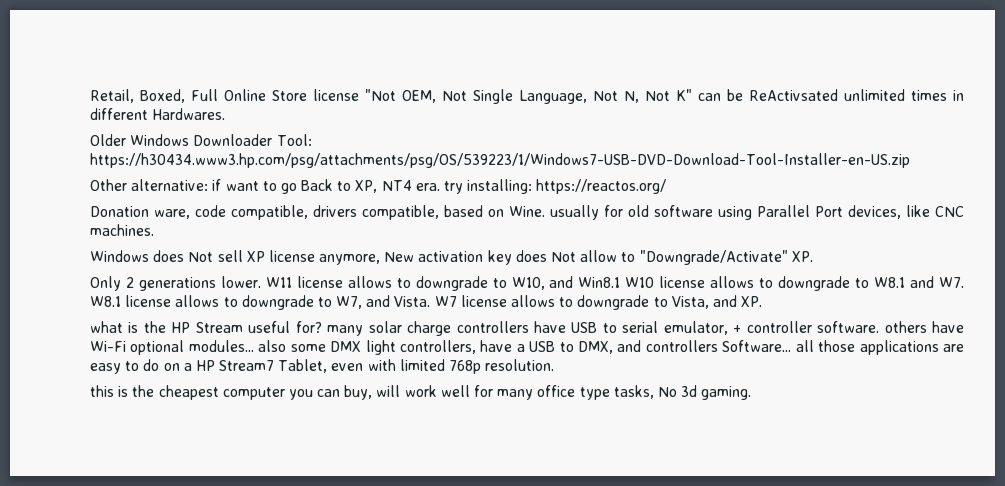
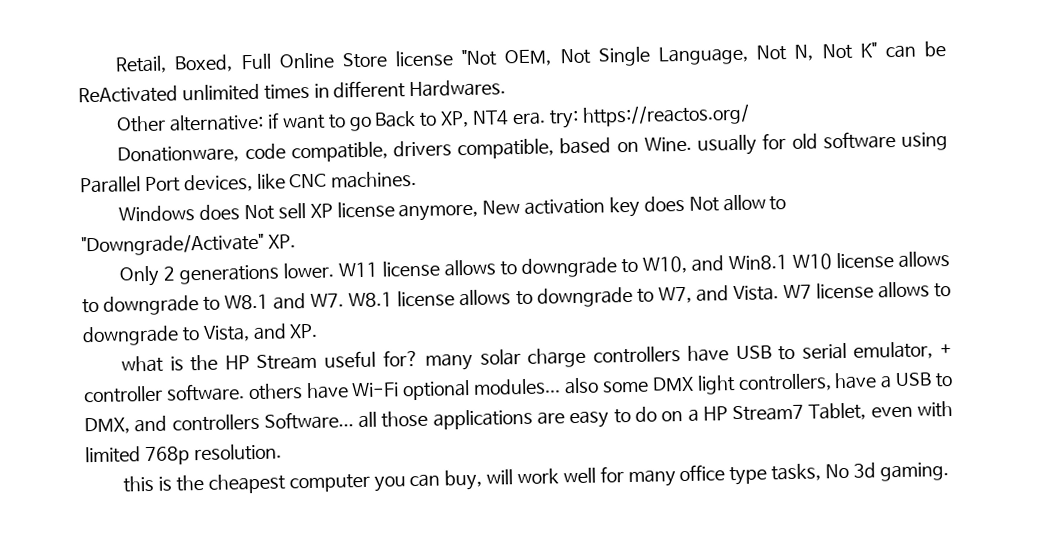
- Retail, Boxed, Full Online Store license "Not OEM, Not Single Language, Not N, Not K" can be ReActivsated unlimited times in different Hardwares.
+ Retail, Boxed, Full Online Store license "Not OEM, Not Single Language, Not N, Not K" can be ReActivated unlimited times in different Hardwares.
- Older Windows Downloader Tool: https://h30434.www3.hp.com/psg/attachments/psg/OS/539223/1/Windows7-USB-DVD-Download-Tool-Installer-en-US.zip
- Other alternative: if want to go Back to XP, NT4 era. try installing: https://reactos.org/
+ Other alternative: if want to go Back to XP, NT4 era. try: https://reactos.org/
- Donation ware, code compatible, drivers compatible, based on Wine. usually for old software using Parallel Port devices, like CNC machines.
+ Donationware, code compatible, drivers compatible, based on Wine. usually for old software using Parallel Port devices, like CNC machines.

